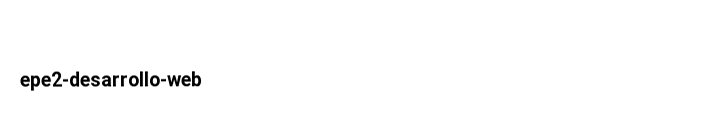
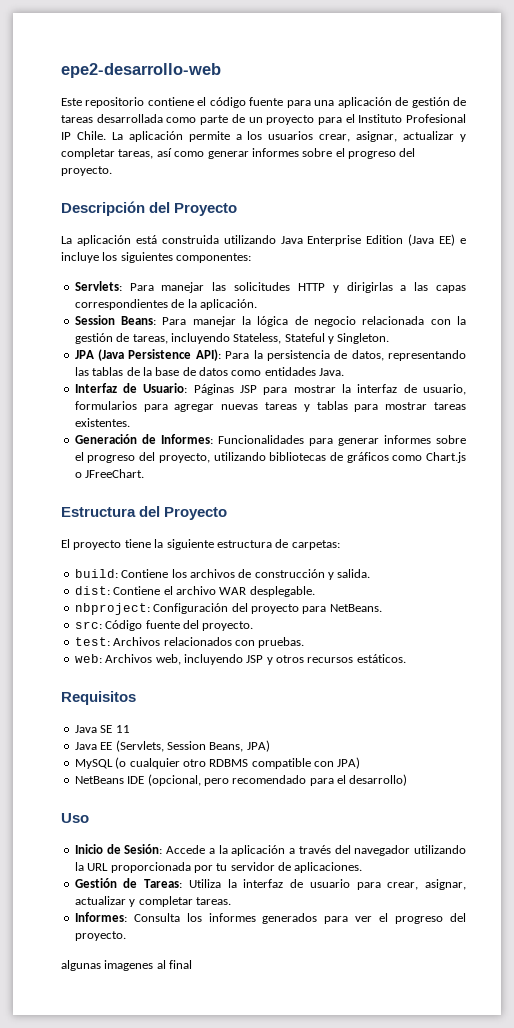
+ Este repositorio contiene el código fuente para una aplicación de gestión de tareas desarrollada como parte de un proyecto para el Instituto Profesional IP Chile. La aplicación permite a los usuarios crear, asignar, actualizar y completar tareas, así como generar informes sobre el progreso del proyecto.
+ Descripción del Proyecto
+ La aplicación está construida utilizando Java Enterprise Edition (Java EE) e incluye los siguientes componentes:
+ Servlets: Para manejar las solicitudes HTTP y dirigirlas a las capas correspondientes de la aplicación.
+ Session Beans: Para manejar la lógica de negocio relacionada con la gestión de tareas, incluyendo Stateless, Stateful y Singleton.
+ JPA (Java Persistence API): Para la persistencia de datos, representando las tablas de la base de datos como entidades Java.
+ Interfaz de Usuario: Páginas JSP para mostrar la interfaz de usuario, formularios para agregar nuevas tareas y tablas para mostrar tareas existentes.
+ Generación de Informes: Funcionalidades para generar informes sobre el progreso del proyecto, utilizando bibliotecas de gráficos como Chart.js o JFreeChart.
+ Estructura del Proyecto
+ El proyecto tiene la siguiente estructura de carpetas:
+ build: Contiene los archivos de construcción y salida.
+ dist: Contiene el archivo WAR desplegable.
+ nbproject: Configuración del proyecto para NetBeans.
+ src: Código fuente del proyecto.
+ test: Archivos relacionados con pruebas.
+ web: Archivos web, incluyendo JSP y otros recursos estáticos.
+ Requisitos
+ Java SE 11
+ Java EE (Servlets, Session Beans, JPA)
+ MySQL (o cualquier otro RDBMS compatible con JPA)
+ NetBeans IDE (opcional, pero recomendado para el desarrollo)
+ Uso
+ Inicio de Sesión: Accede a la aplicación a través del navegador utilizando la URL proporcionada por tu servidor de aplicaciones.
+ Gestión de Tareas: Utiliza la interfaz de usuario para crear, asignar, actualizar y completar tareas.
+ Informes: Consulta los informes generados para ver el progreso del proyecto.
+ algunas imagenes al final

